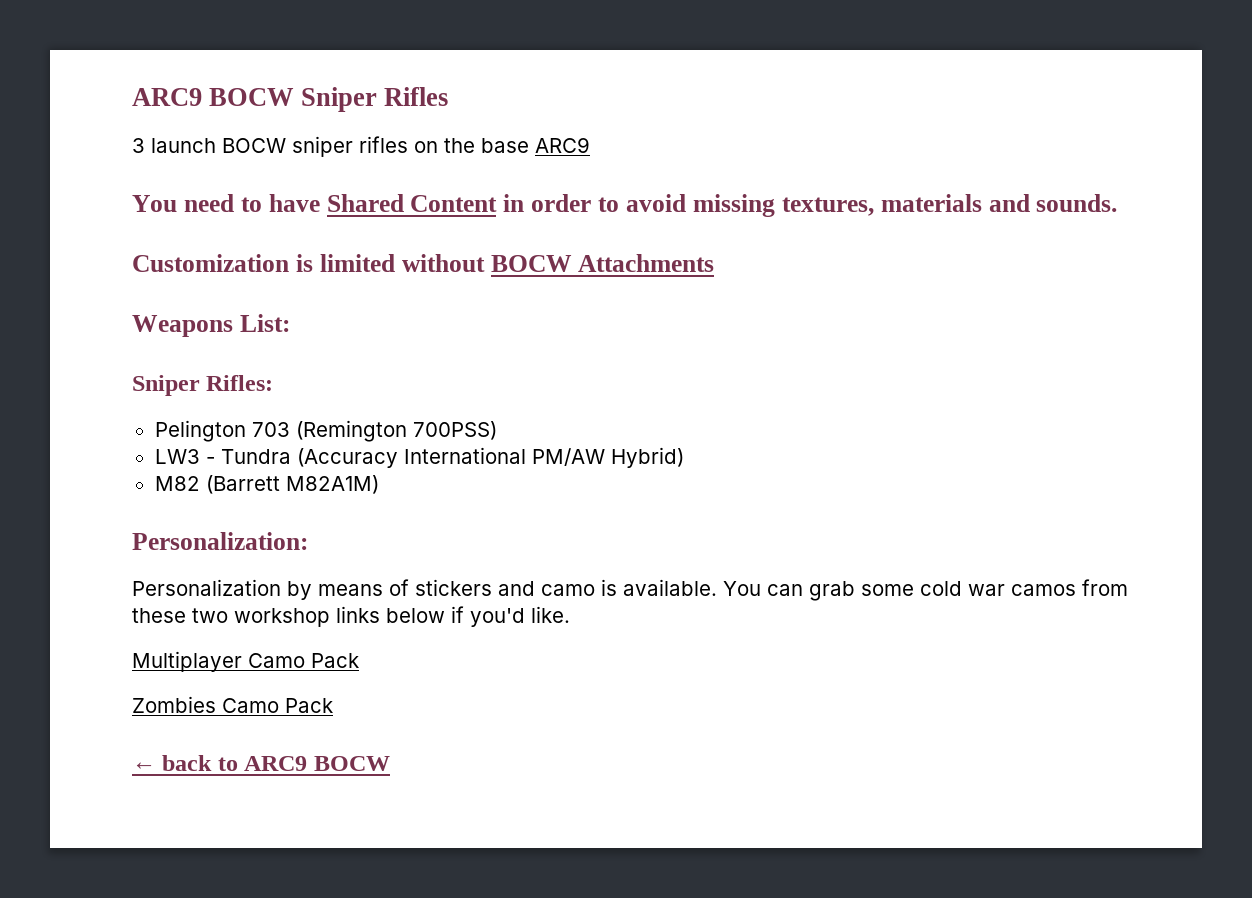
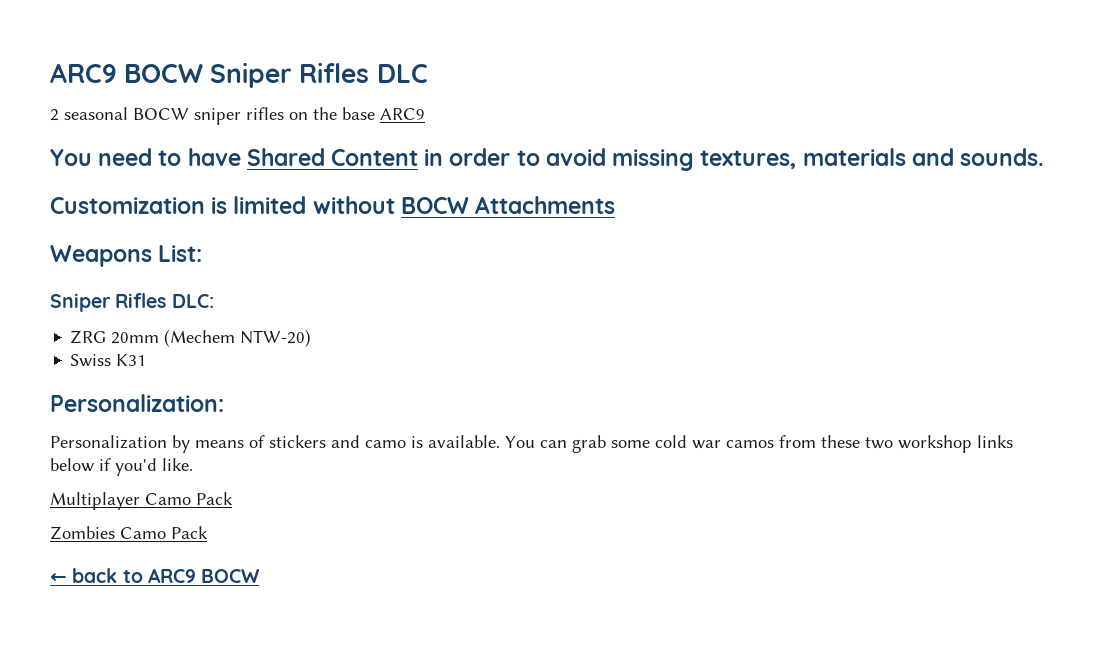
- ARC9 BOCW Sniper Rifles
- 3 launch BOCW sniper rifles on the base ARC9
+ ARC9 BOCW Sniper Rifles DLC
+ 2 seasonal BOCW sniper rifles on the base ARC9
- Sniper Rifles:
- Pelington 703 (Remington 700PSS)
- LW3 - Tundra (Accuracy International PM/AW Hybrid)
- M82 (Barrett M82A1M)
+ Sniper Rifles DLC:
+ ZRG 20mm (Mechem NTW-20)
+ Swiss K31

